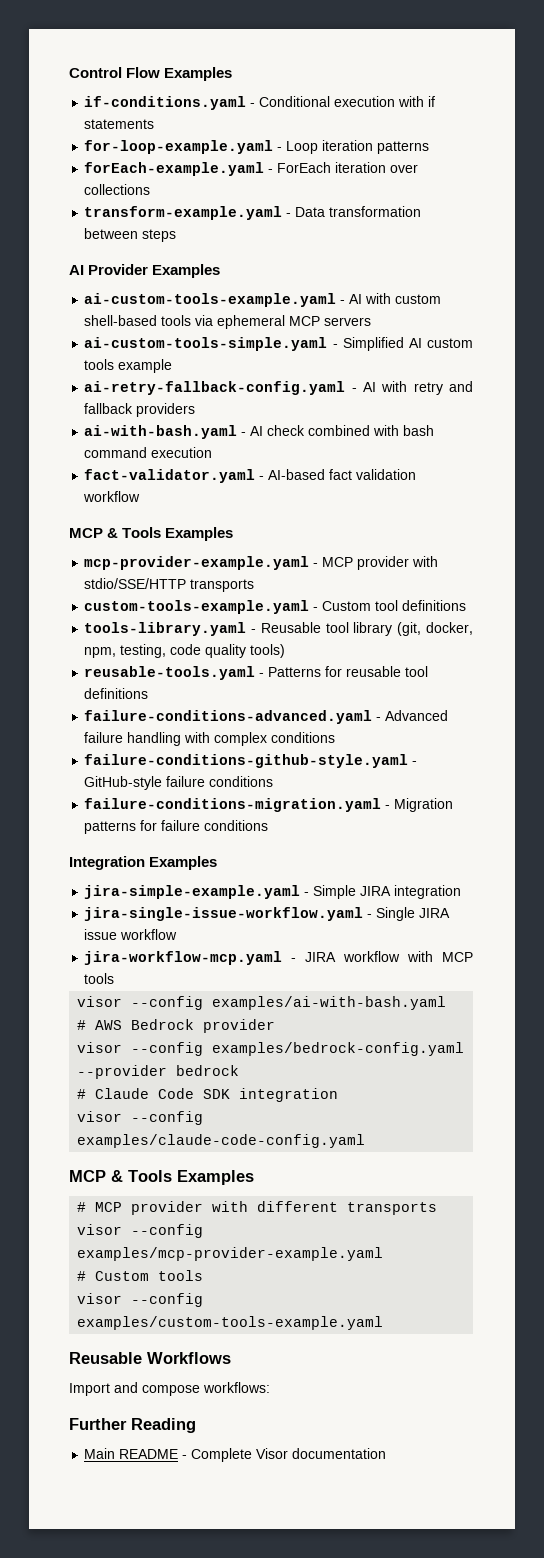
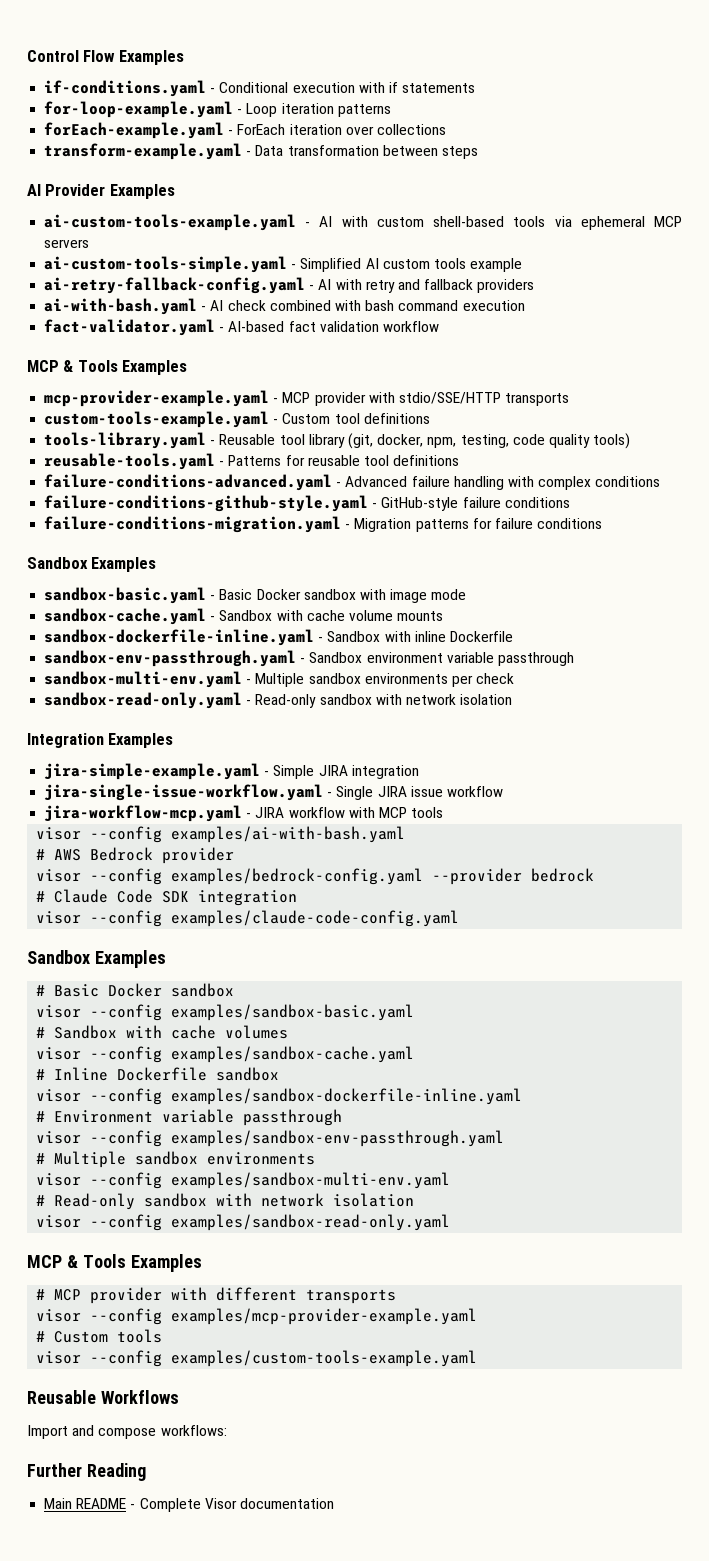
  failure-conditions-migration.yaml - Migration patterns for failure conditions
+ Sandbox Examples
+ sandbox-basic.yaml - Basic Docker sandbox with image mode
+ sandbox-cache.yaml - Sandbox with cache volume mounts
+ sandbox-dockerfile-inline.yaml - Sandbox with inline Dockerfile
+ sandbox-env-passthrough.yaml - Sandbox environment variable passthrough
+ sandbox-multi-env.yaml - Multiple sandbox environments per check
+ sandbox-read-only.yaml - Read-only sandbox with network isolation
  visor --config examples/claude-code-config.yaml
+ Sandbox Examples
+ # Basic Docker sandbox
+ visor --config examples/sandbox-basic.yaml
+ # Sandbox with cache volumes
+ visor --config examples/sandbox-cache.yaml
+ # Inline Dockerfile sandbox
+ visor --config examples/sandbox-dockerfile-inline.yaml
+ # Environment variable passthrough
+ visor --config examples/sandbox-env-passthrough.yaml
+ # Multiple sandbox environments
+ visor --config examples/sandbox-multi-env.yaml
+ # Read-only sandbox with network isolation
+ visor --config examples/sandbox-read-only.yaml

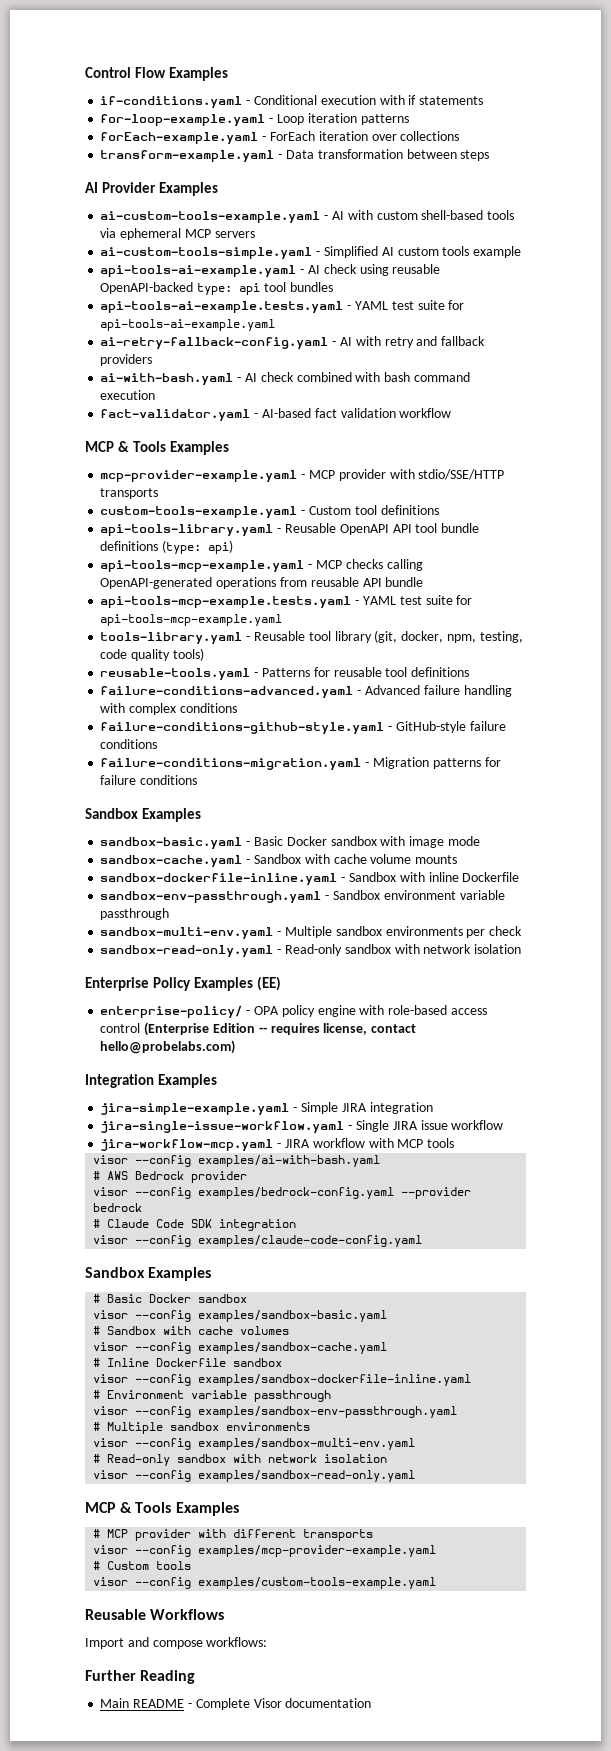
+ api-tools-ai-example.yaml - AI check using reusable OpenAPI-backed type: api tool bundles
+ api-tools-ai-example.tests.yaml - YAML test suite for api-tools-ai-example.yaml
+ api-tools-library.yaml - Reusable OpenAPI API tool bundle definitions (type: api)
+ api-tools-mcp-example.yaml - MCP checks calling OpenAPI-generated operations from reusable API bundle
+ api-tools-mcp-example.tests.yaml - YAML test suite for api-tools-mcp-example.yaml
+ Enterprise Policy Examples (EE)
+ enterprise-policy/ - OPA policy engine with role-based access control (Enterprise Edition -- requires license, contact hello@probelabs.com)

